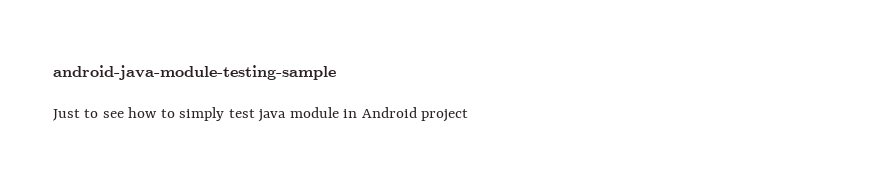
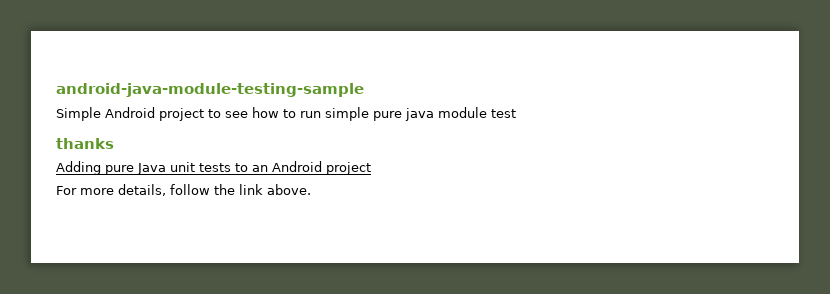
- Just to see how to simply test java module in Android project
+ Simple Android project to see how to run simple pure java module test
+ thanks
+ Adding pure Java unit tests to an Android project
+ For more details, follow the link above.

